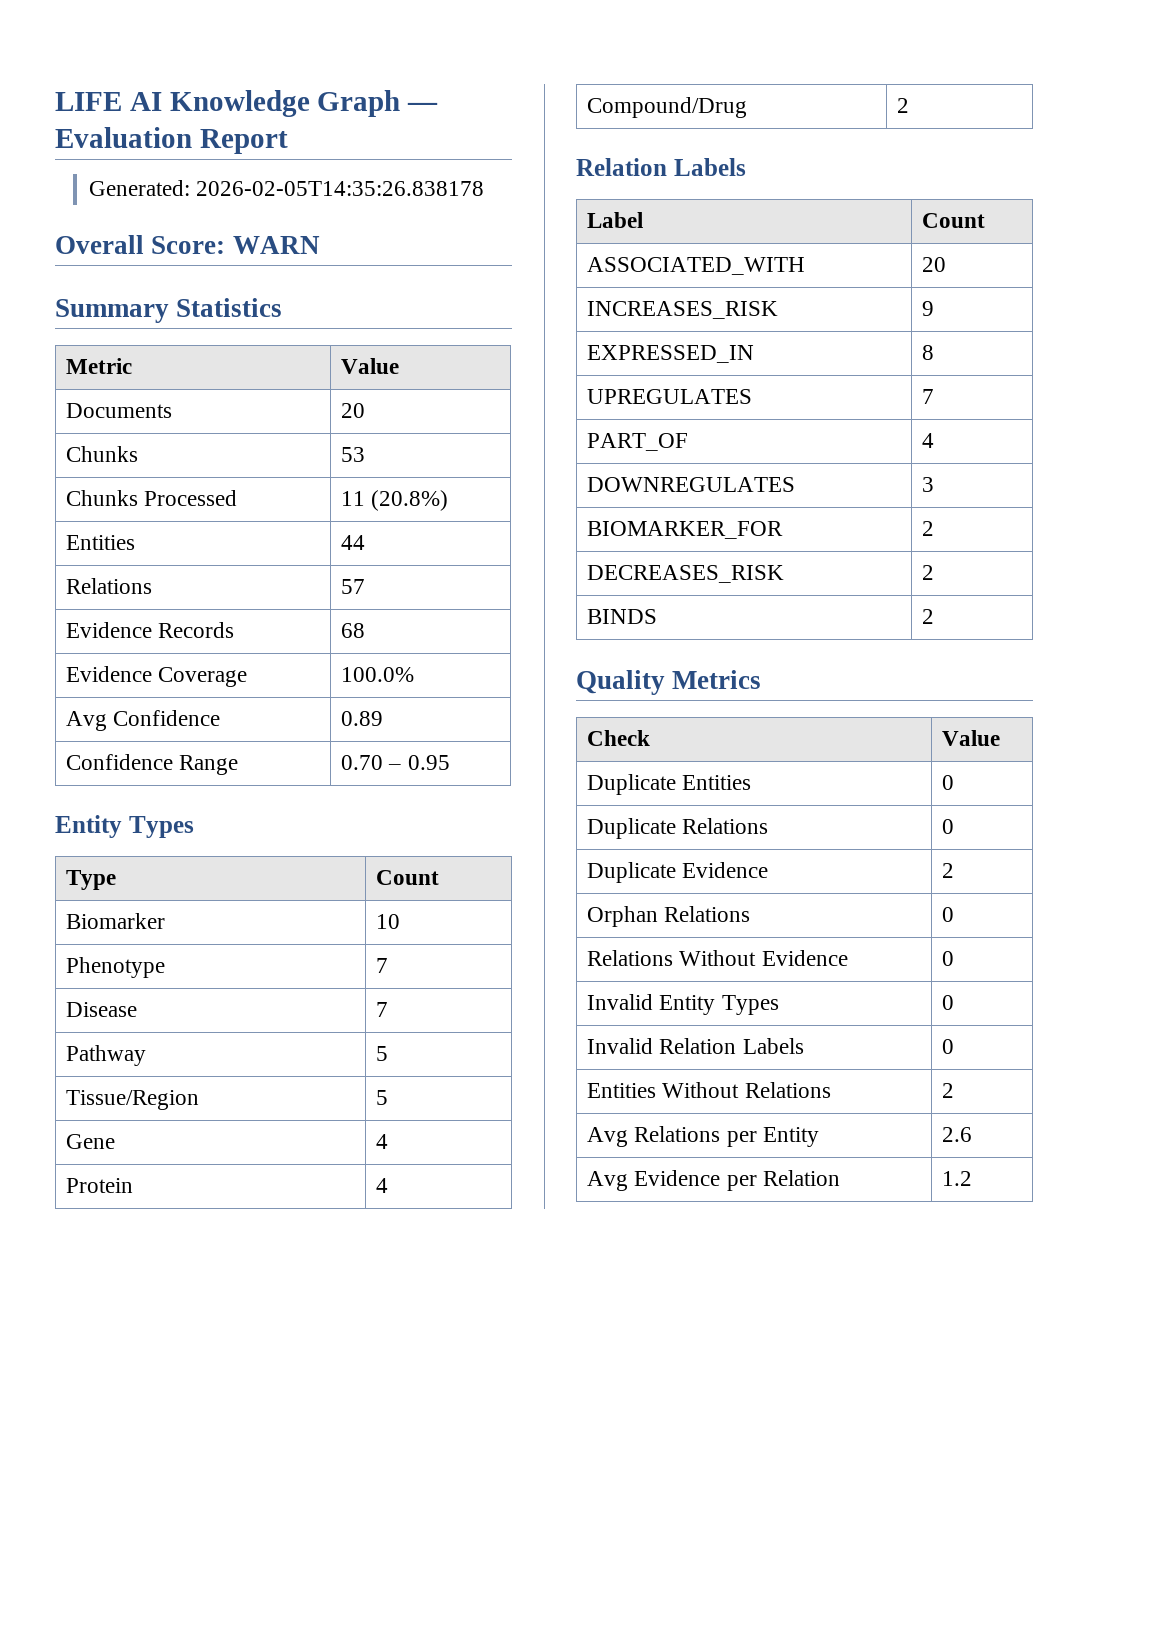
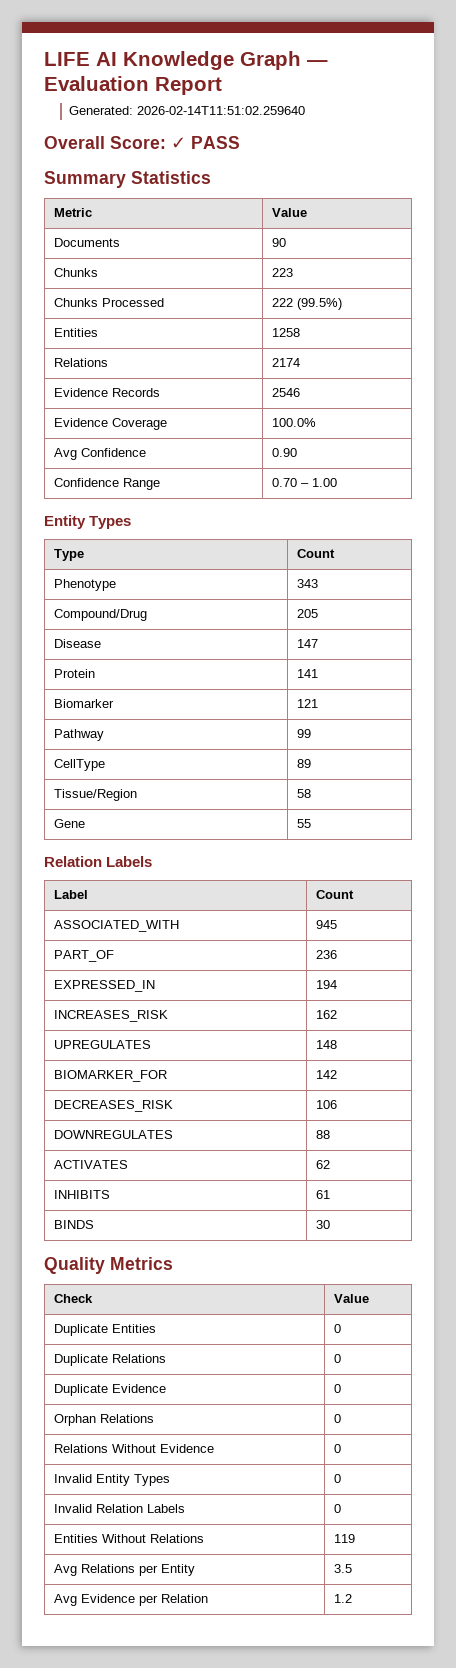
- Generated: 2026-02-05T14:35:26.838178
+ Generated: 2026-02-14T11:51:02.259640
- Overall Score: WARN
+ Overall Score: ✓ PASS
- Documents | 20
+ Documents | 90
- Chunks | 53
+ Chunks | 223
- Chunks Processed | 11 (20.8%)
- Entities | 44
- Relations | 57
+ Chunks Processed | 222 (99.5%)
+ Entities | 1258
+ Relations | 2174
- Evidence Records | 68
+ Evidence Records | 2546
- Avg Confidence | 0.89
+ Avg Confidence | 0.90
- Confidence Range | 0.70 – 0.95
+ Confidence Range | 0.70 – 1.00
- Biomarker | 10
- Phenotype | 7
- Disease | 7
- Pathway | 5
+ Phenotype | 343
+ Compound/Drug | 205
+ Disease | 147
+ Protein | 141
+ Biomarker | 121
+ Pathway | 99
+ CellType | 89
- Tissue/Region | 5
+ Tissue/Region | 58
- Gene | 4
- Protein | 4
- Compound/Drug | 2
+ Gene | 55
- ASSOCIATED_WITH | 20
- INCREASES_RISK | 9
- EXPRESSED_IN | 8
- UPREGULATES | 7
- PART_OF | 4
- DOWNREGULATES | 3
- BIOMARKER_FOR | 2
- DECREASES_RISK | 2
+ ASSOCIATED_WITH | 945
+ PART_OF | 236
+ EXPRESSED_IN | 194
+ INCREASES_RISK | 162
+ UPREGULATES | 148
+ BIOMARKER_FOR | 142
+ DECREASES_RISK | 106
+ DOWNREGULATES | 88
+ ACTIVATES | 62
+ INHIBITS | 61
- BINDS | 2
+ BINDS | 30
- Duplicate Evidence | 2
+ Duplicate Evidence | 0
- Entities Without Relations | 2
+ Entities Without Relations | 119
- Avg Relations per Entity | 2.6
+ Avg Relations per Entity | 3.5

